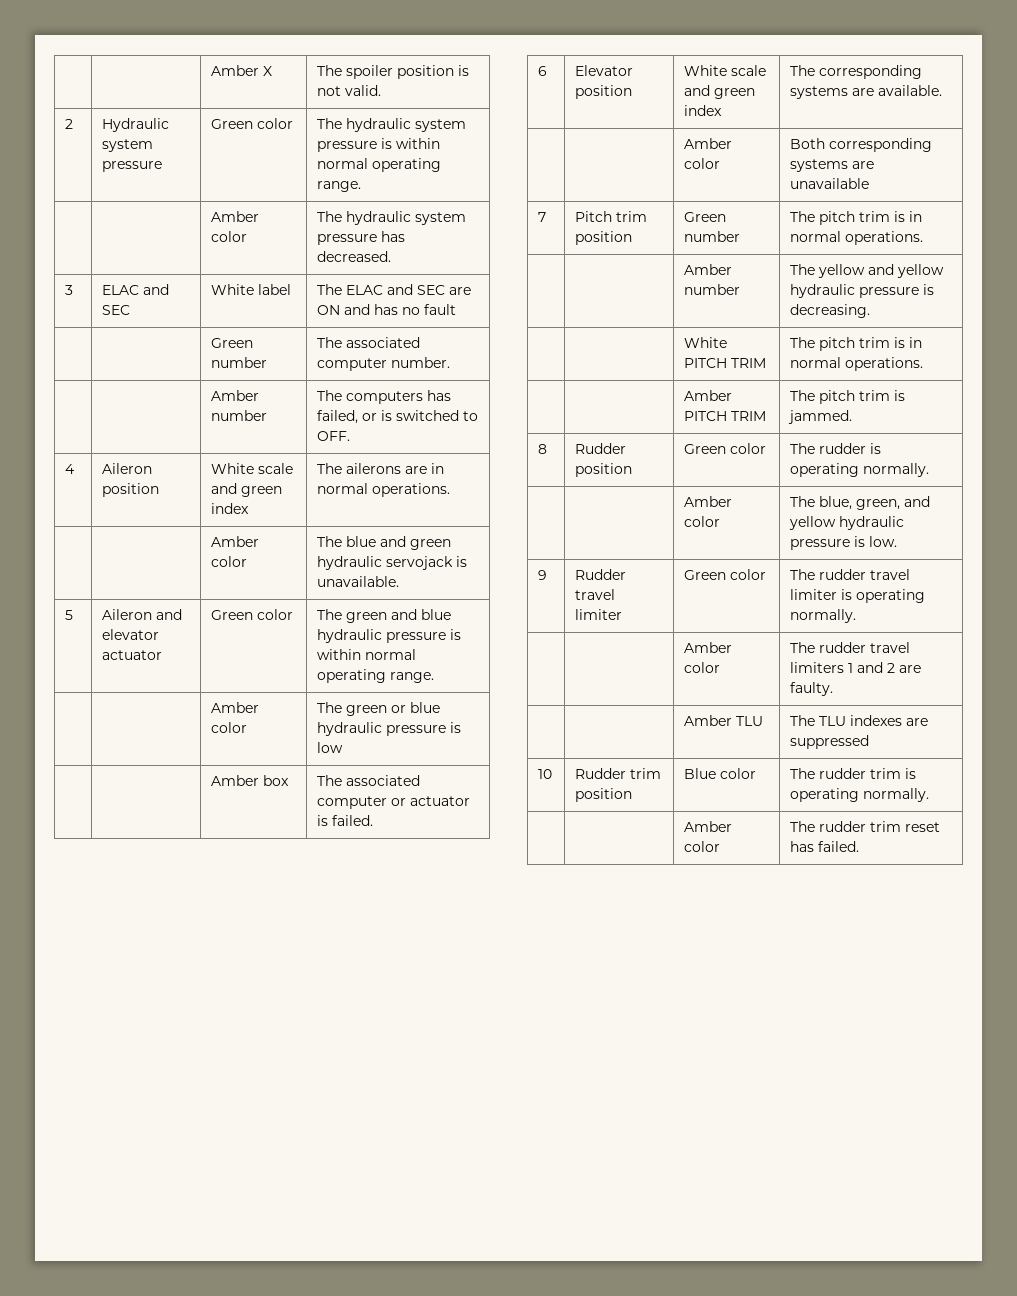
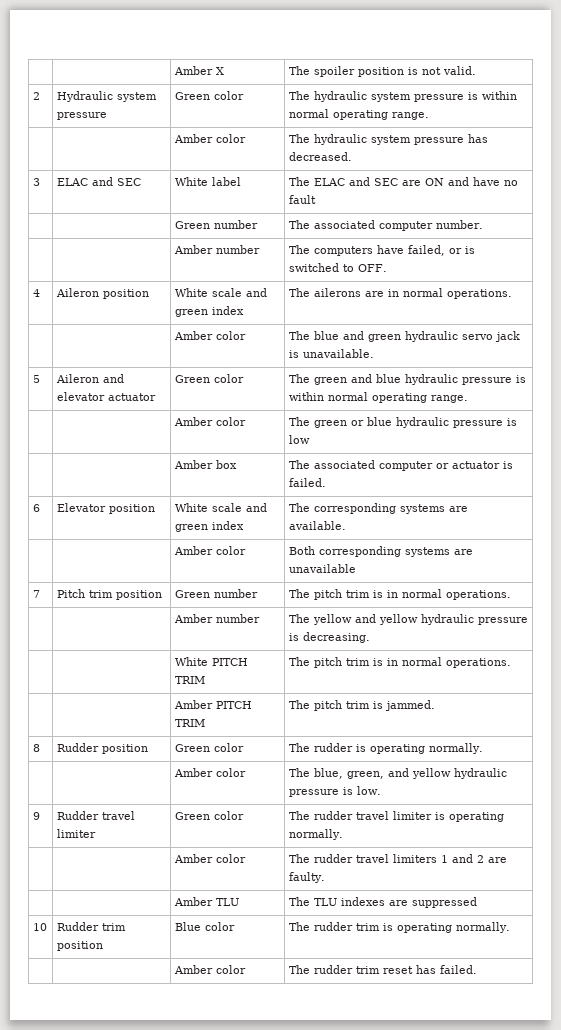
- 3 | ELAC and SEC | White label | The ELAC and SEC are ON and has no fault
+ 3 | ELAC and SEC | White label | The ELAC and SEC are ON and have no fault
- | | Amber number | The computers has failed, or is switched to OFF.
+ | | Amber number | The computers have failed, or is switched to OFF.
- | | Amber color | The blue and green hydraulic servojack is unavailable.
+ | | Amber color | The blue and green hydraulic servo jack is unavailable.

